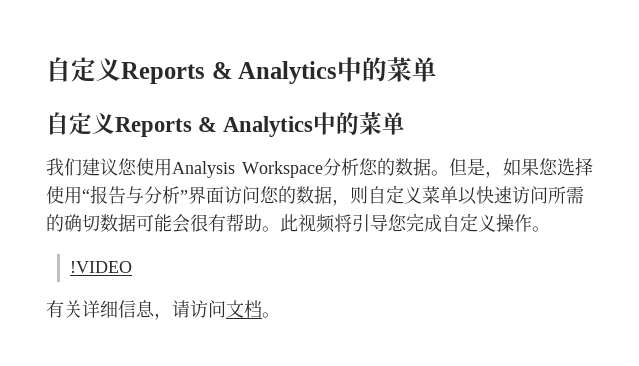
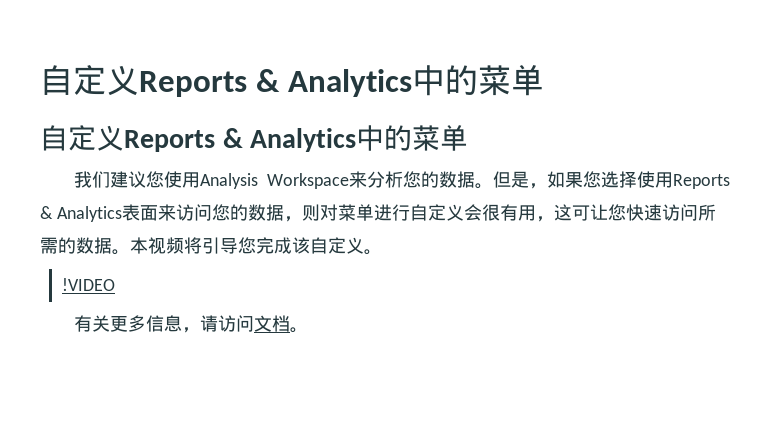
- 我们建议您使用Analysis Workspace分析您的数据。
+ 我们建议您使用Analysis Workspace来分析您的数据。
- 但是，如果您选择使用“报告与分析”界面访问您的数据，则自定义菜单以快速访问所需的确切数据可能会很有帮助。此视频将引导您完成自定义操作。
+ 但是，如果您选择使用Reports & Analytics表面来访问您的数据，则对菜单进行自定义会很有用，这可让您快速访问所需的数据。本视频将引导您完成该自定义。
- 有关详细信息，请访问文档。
+ 有关更多信息，请访问文档。

